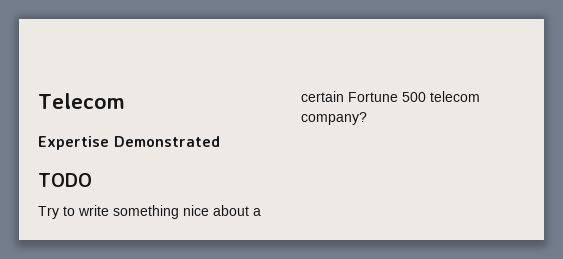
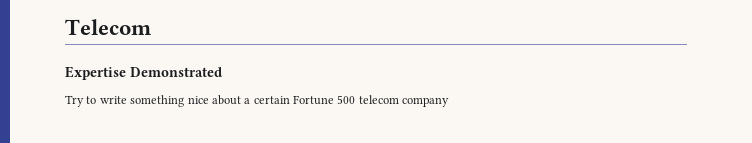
- TODO
- Try to write something nice about a certain Fortune 500 telecom company?
+ Try to write something nice about a certain Fortune 500 telecom company

